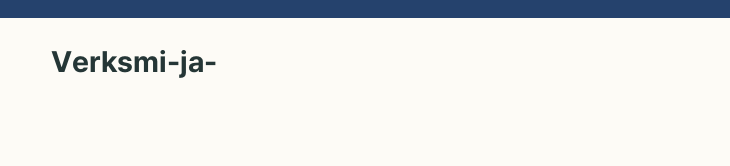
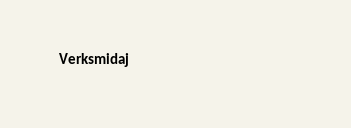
- Verksmi-ja-
+ Verksmidaj

